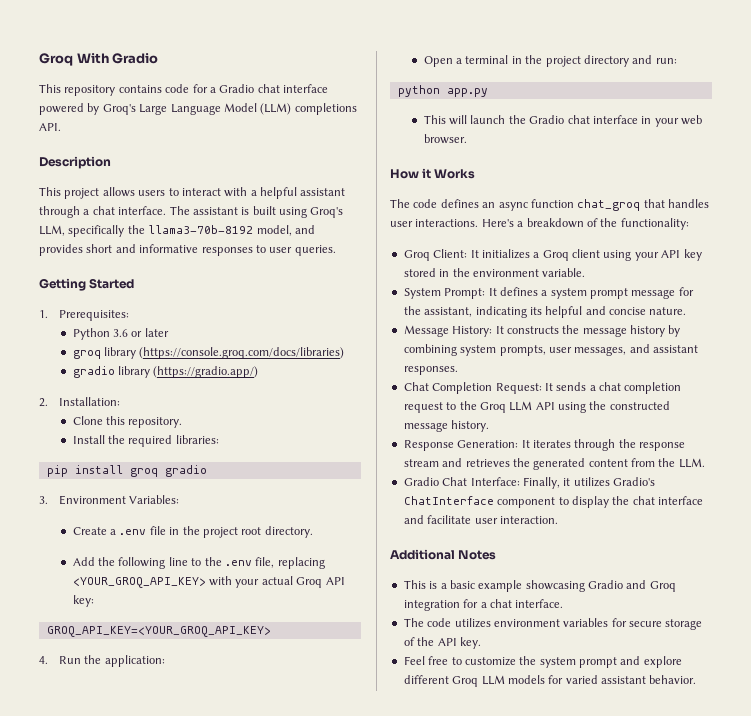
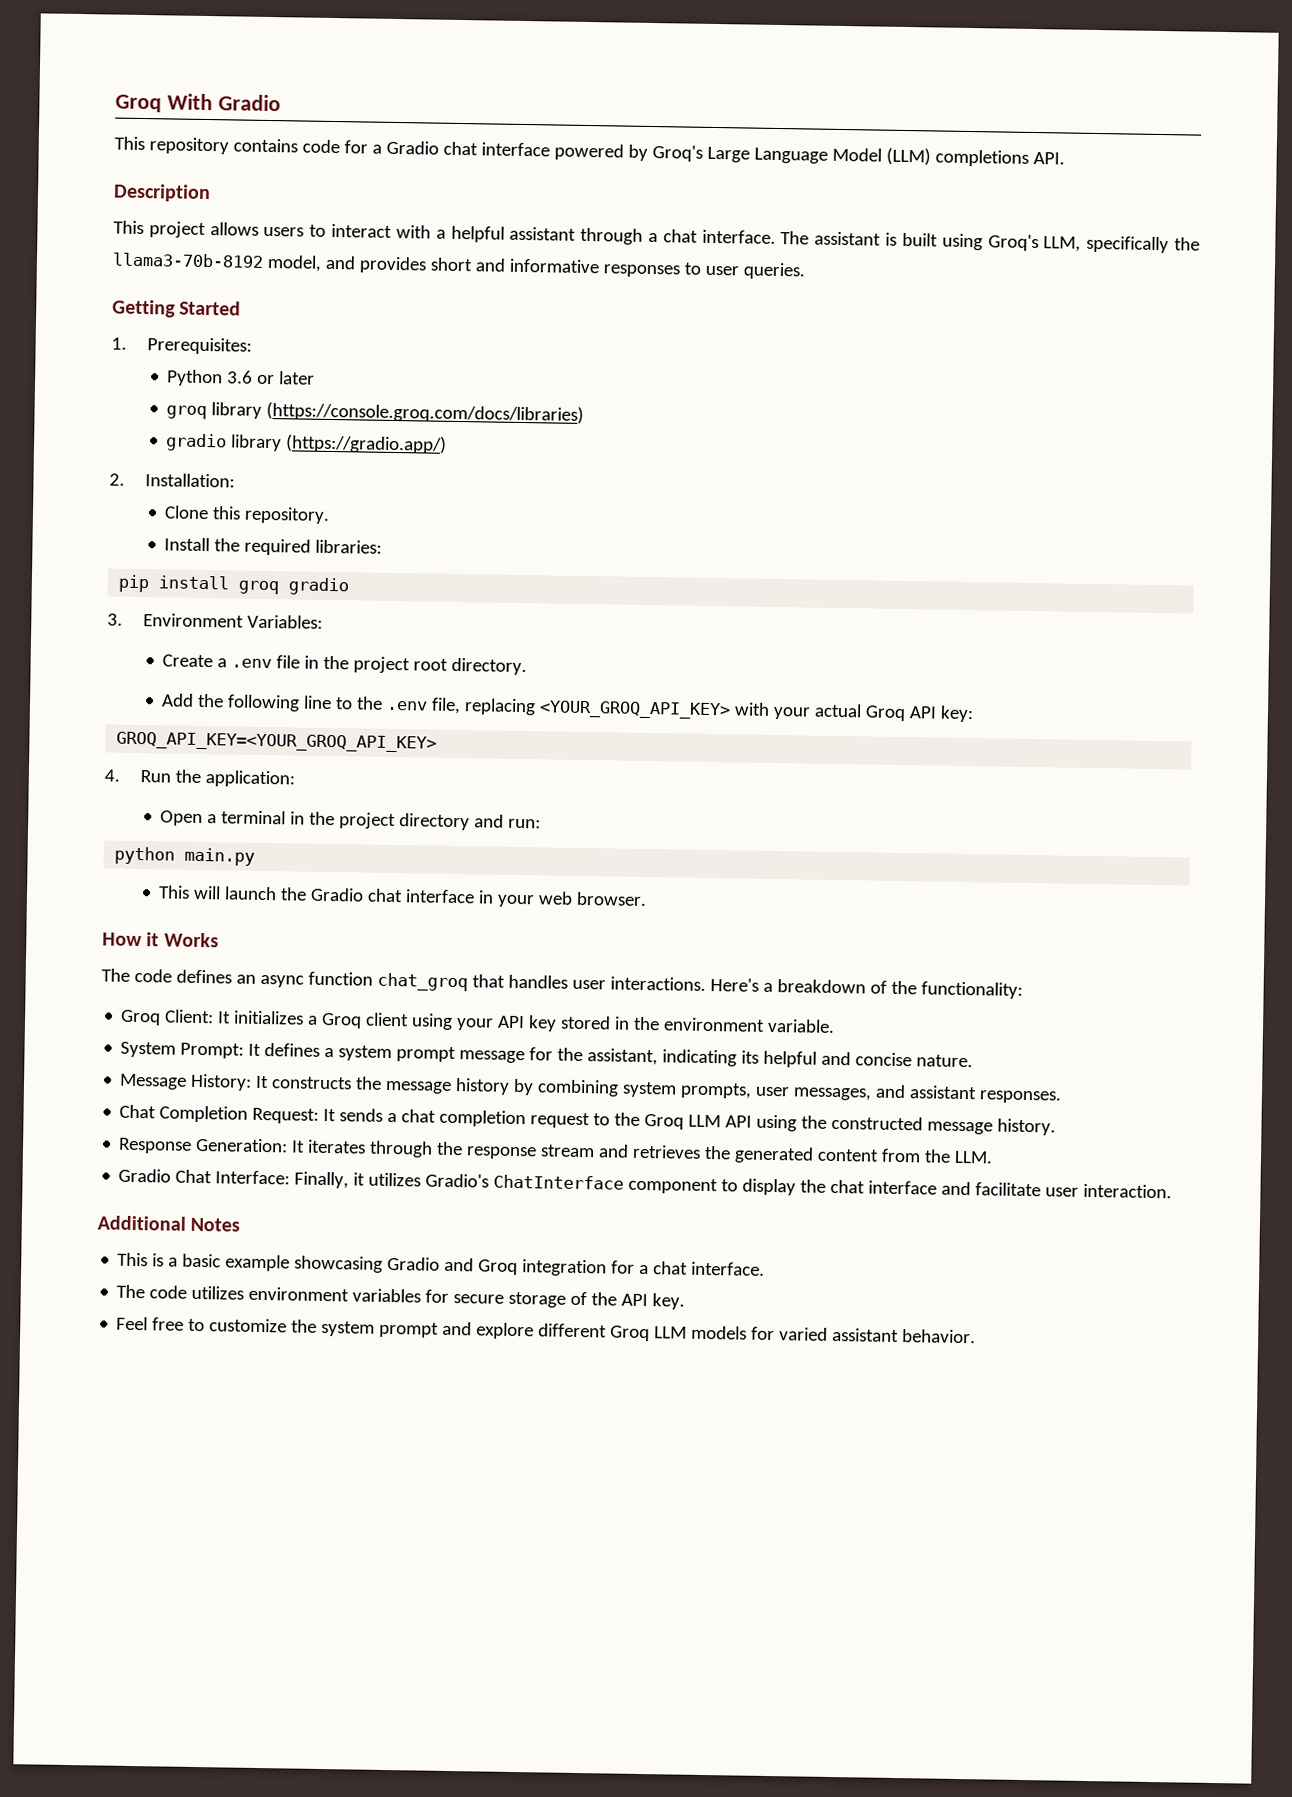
- python app.py
+ python main.py

